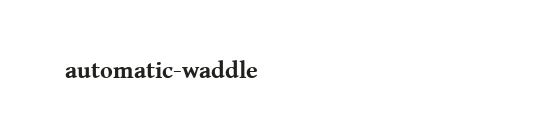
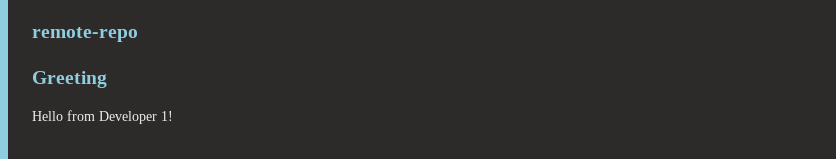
- automatic-waddle
+ remote-repo
+ Greeting
+ Hello from Developer 1!

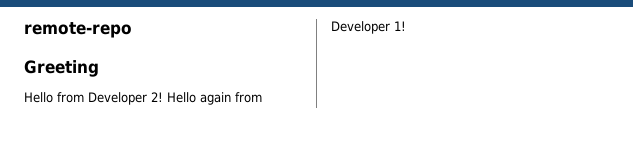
- Hello from Developer 1!
+ Hello from Developer 2! Hello again from Developer 1!

